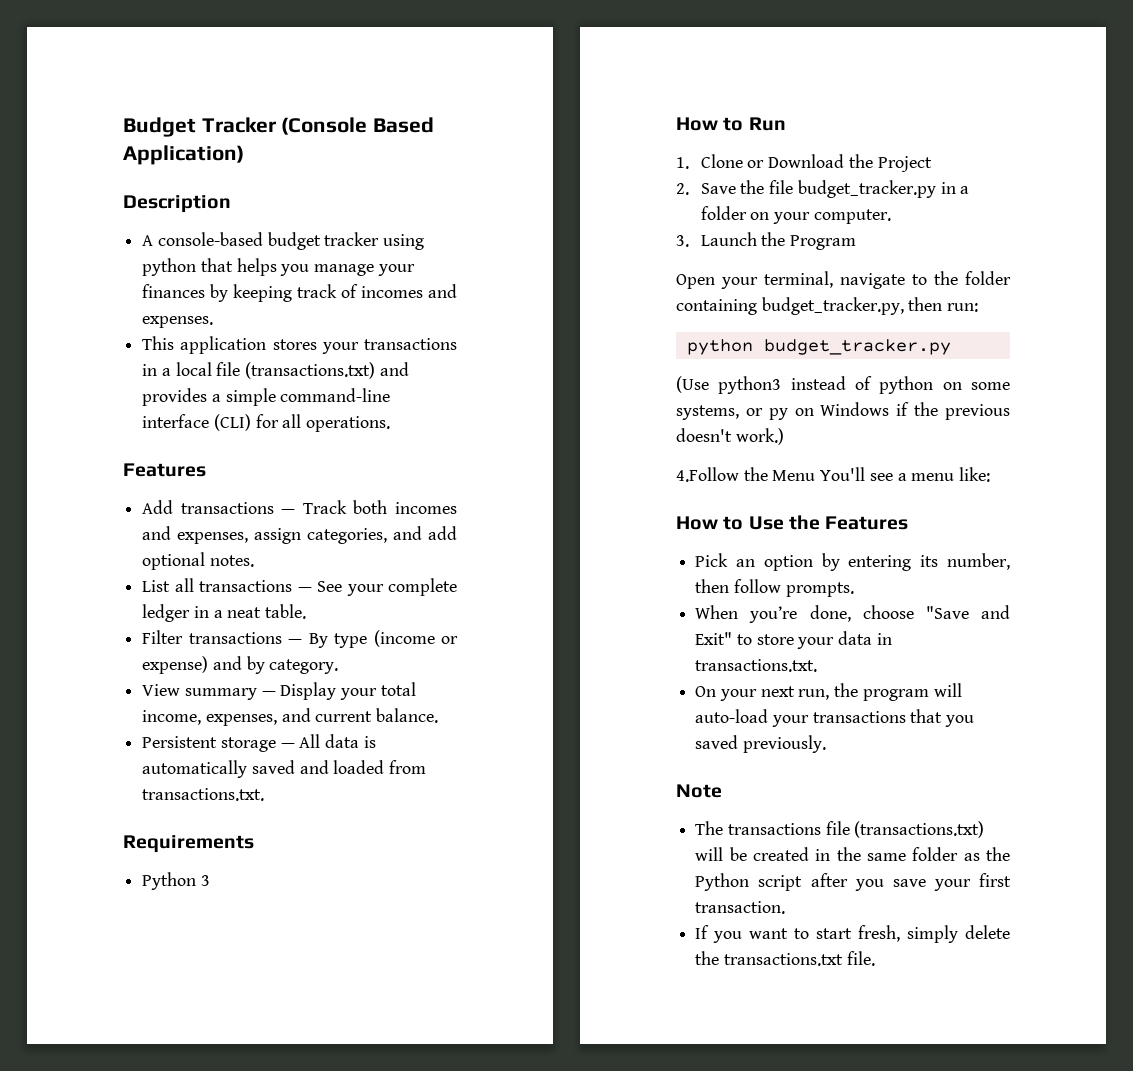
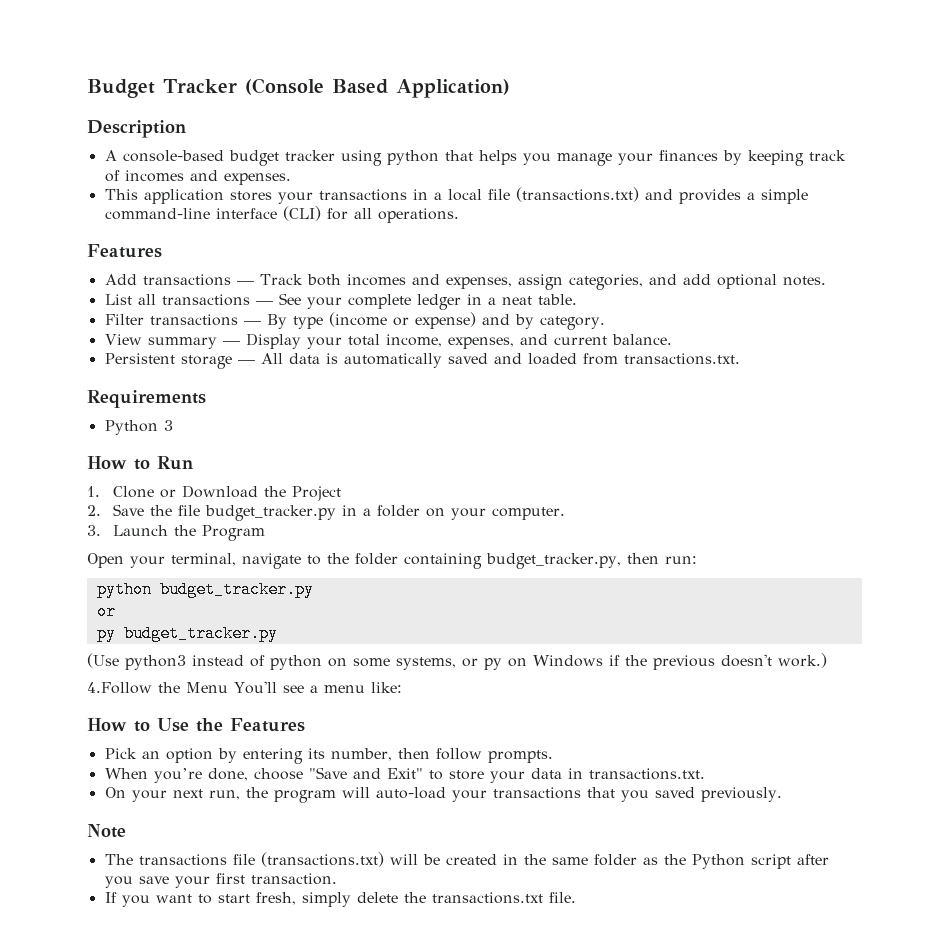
  python budget_tracker.py
+ or
+ py budget_tracker.py

